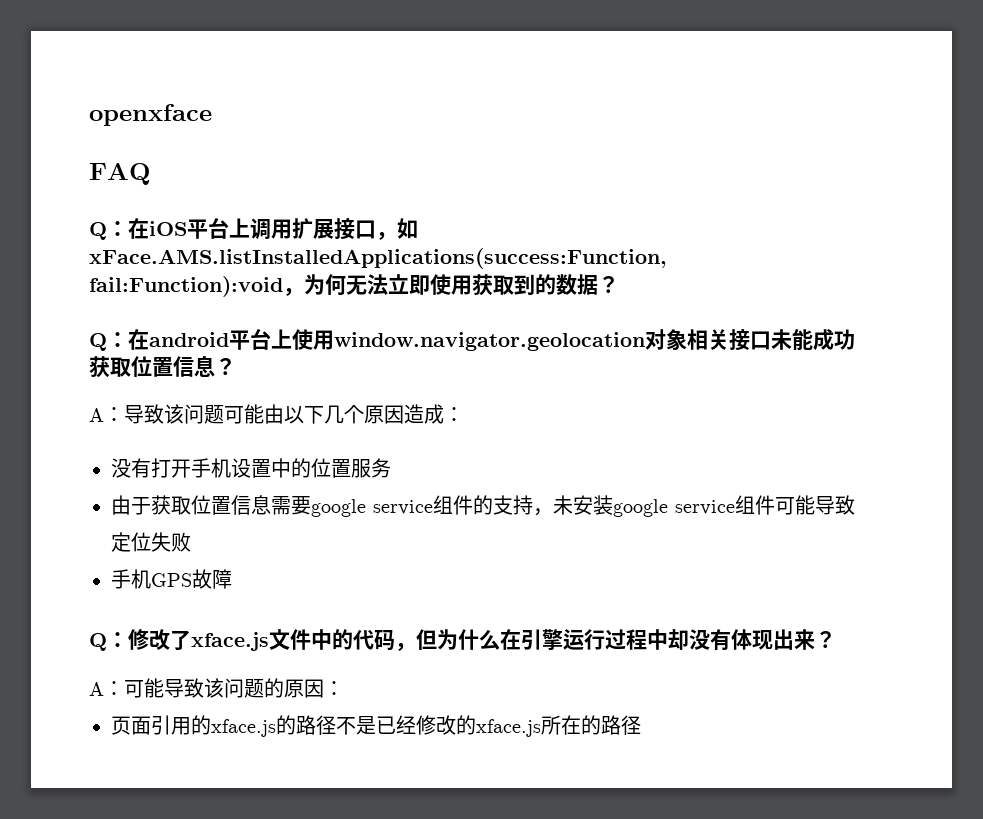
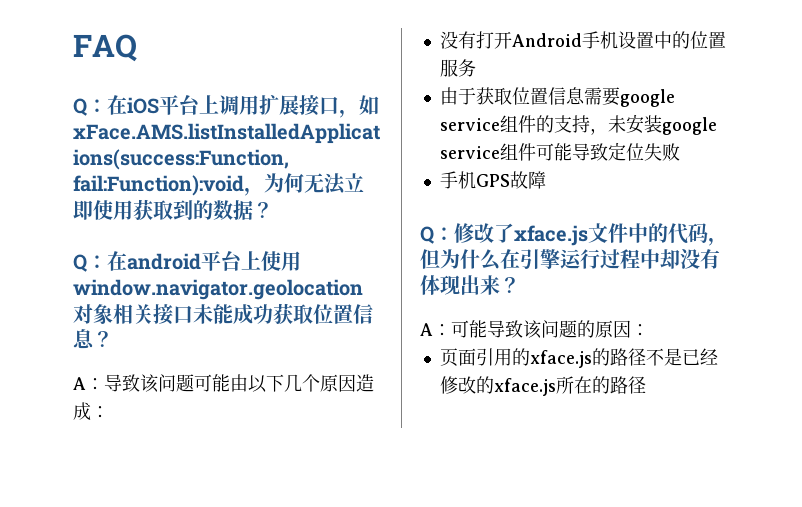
- openxface
- 没有打开手机设置中的位置服务
+ 没有打开Android手机设置中的位置服务

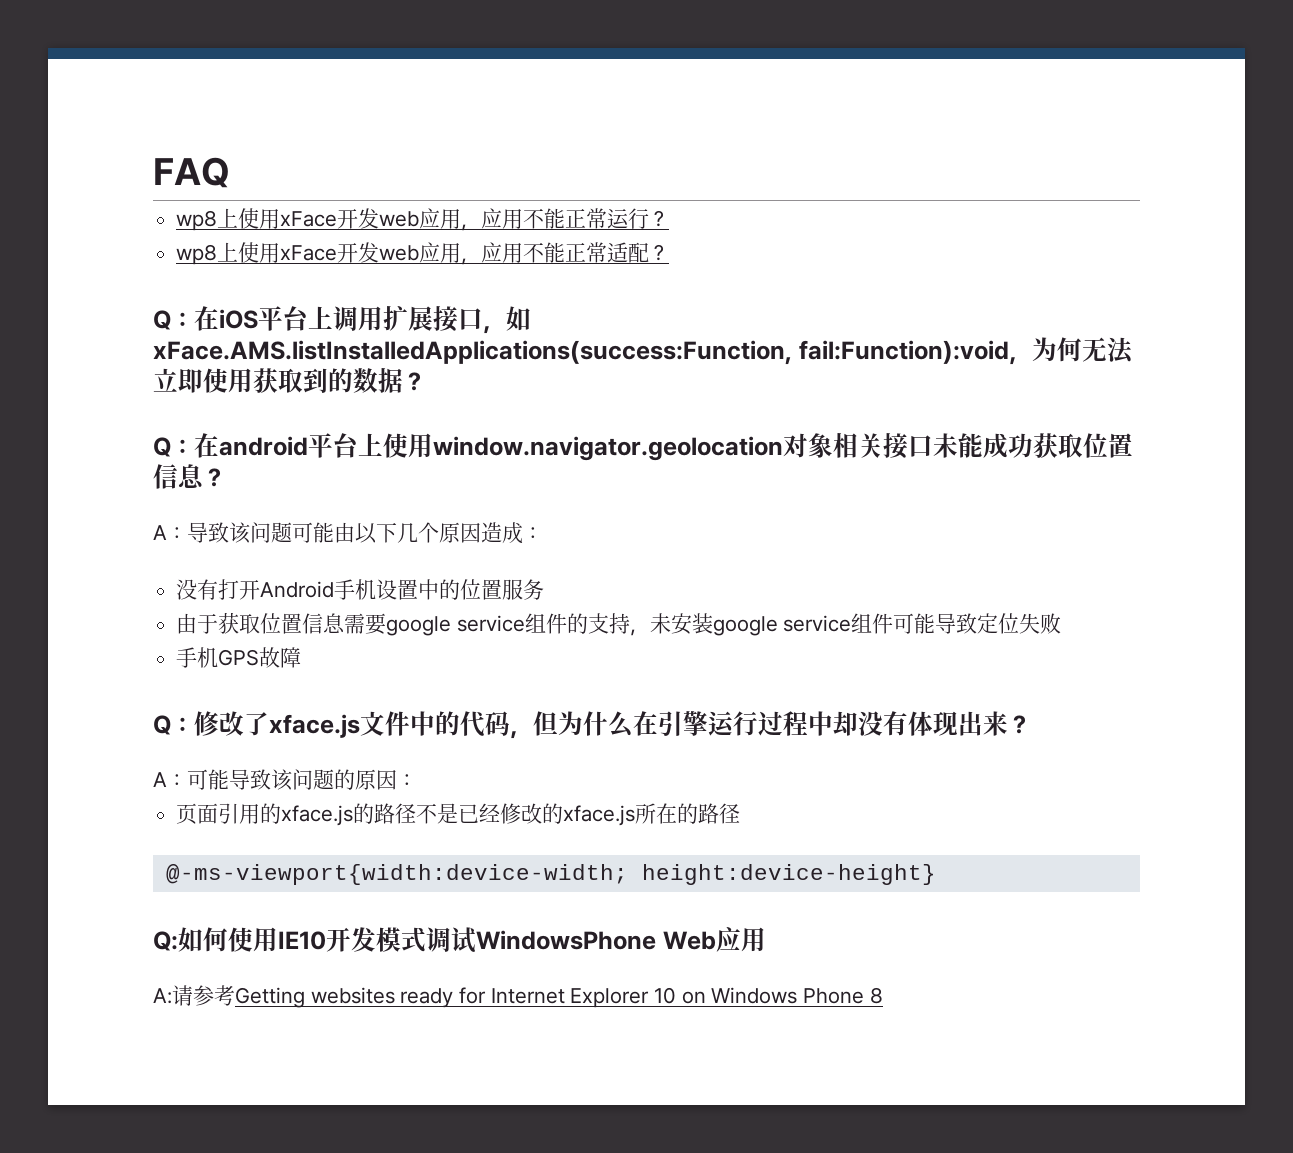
+ wp8上使用xFace开发web应用，应用不能正常运行？
+ wp8上使用xFace开发web应用，应用不能正常适配？
+ @-ms-viewport{width:device-width; height:device-height}
+ Q:如何使用IE10开发模式调试WindowsPhone Web应用
+ A:请参考Getting websites ready for Internet Explorer 10 on Windows Phone 8

